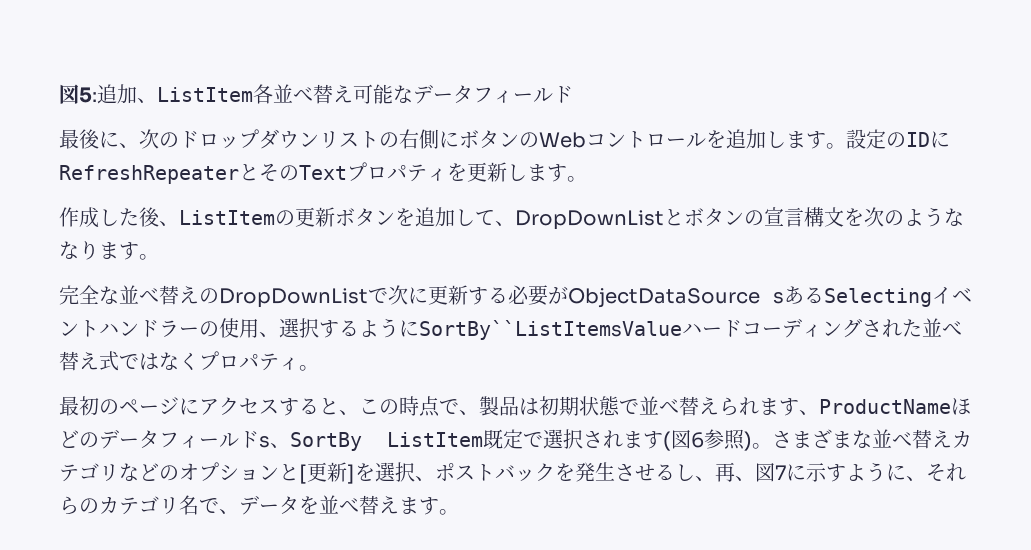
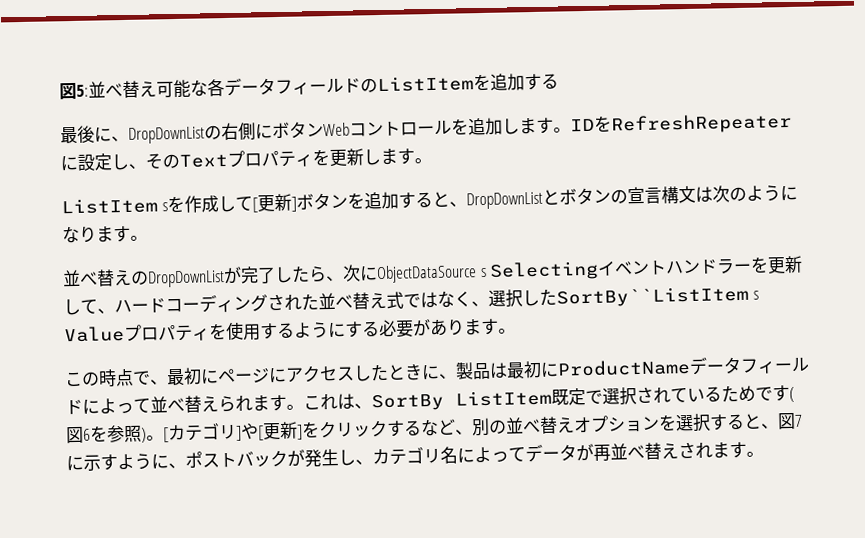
- 図5:追加、ListItem各並べ替え可能なデータフィールド
- 最後に、次のドロップダウンリストの右側にボタンのWebコントロールを追加します。
+ 図5:並べ替え可能な各データフィールドのListItemを追加する
+ 最後に、DropDownListの右側にボタンWebコントロールを追加します。
- 設定のIDにRefreshRepeaterとそのTextプロパティを更新します。
+ IDをRefreshRepeaterに設定し、そのTextプロパティを更新します。
- 作成した後、ListItemの更新ボタンを追加して、DropDownListとボタンの宣言構文を次のようななります。
+ ListItem sを作成して[更新]ボタンを追加すると、DropDownListとボタンの宣言構文は次のようになります。
- 完全な並べ替えのDropDownListで次に更新する必要がObjectDataSource sあるSelectingイベントハンドラーの使用、選択するようにSortBy``ListItemsValueハードコーディングされた並べ替え式ではなくプロパティ。
- 最初のページにアクセスすると、この時点で、製品は初期状態で並べ替えられます、ProductNameほどのデータフィールドs、SortBy ListItem既定で選択されます(図6参照)。
+ 並べ替えのDropDownListが完了したら、次にObjectDataSource s Selectingイベントハンドラーを更新して、ハードコーディングされた並べ替え式ではなく、選択したSortBy``ListItem s Valueプロパティを使用するようにする必要があります。
+ この時点で、最初にページにアクセスしたときに、製品は最初にProductNameデータフィールドによって並べ替えられます。これは、SortBy ListItem既定で選択されているためです(図6を参照)。
- さまざまな並べ替えカテゴリなどのオプションと[更新]を選択、ポストバックを発生させるし、再、図7に示すように、それらのカテゴリ名で、データを並べ替えます。
+ [カテゴリ]や[更新]をクリックするなど、別の並べ替えオプションを選択すると、図7に示すように、ポストバックが発生し、カテゴリ名によってデータが再並べ替えされます。

